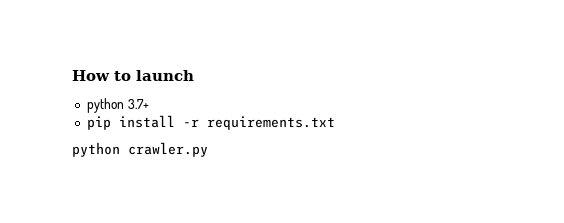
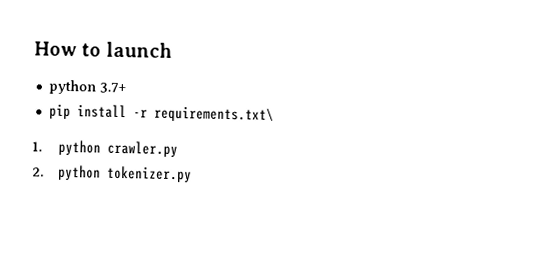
- pip install -r requirements.txt
- python crawler.py
+ pip install -r requirements.txt\
+ 1. python crawler.py
+ 2. python tokenizer.py

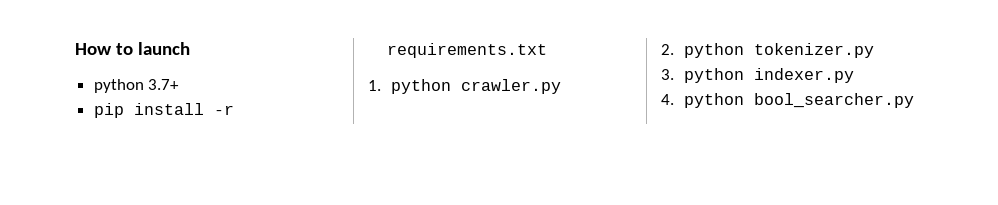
- pip install -r requirements.txt\
+ pip install -r requirements.txt
+ 3. python indexer.py
+ 4. python bool_searcher.py

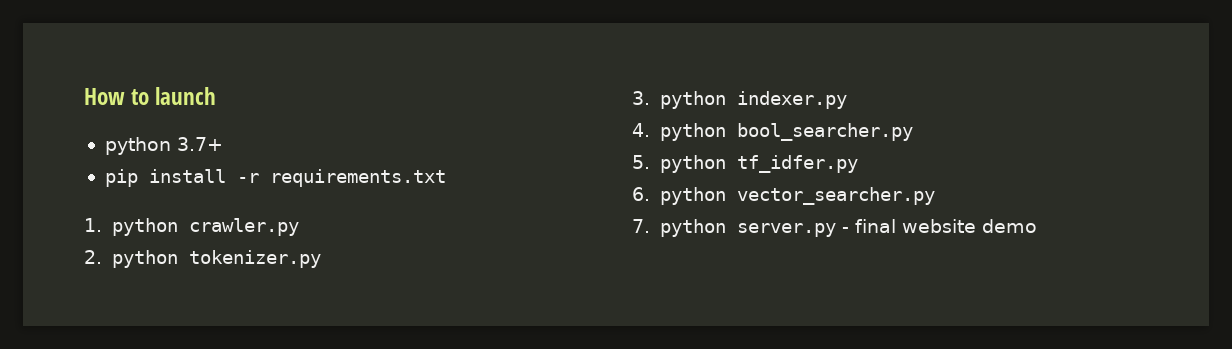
+ 5. python tf_idfer.py
+ 6. python vector_searcher.py
+ 7. python server.py - final website demo

